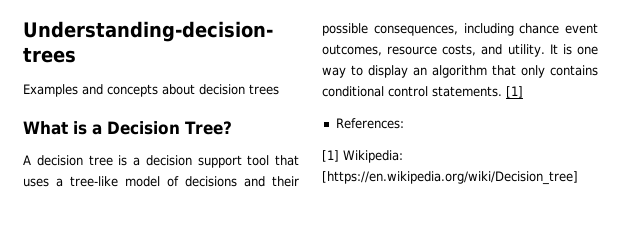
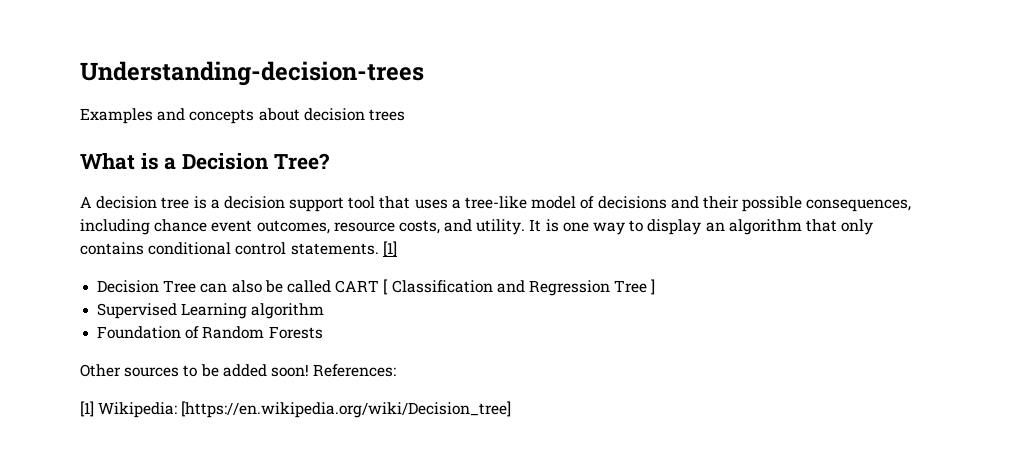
+ Decision Tree can also be called CART [ Classification and Regression Tree ]
+ Supervised Learning algorithm
+ Foundation of Random Forests
+ Other sources to be added soon!

